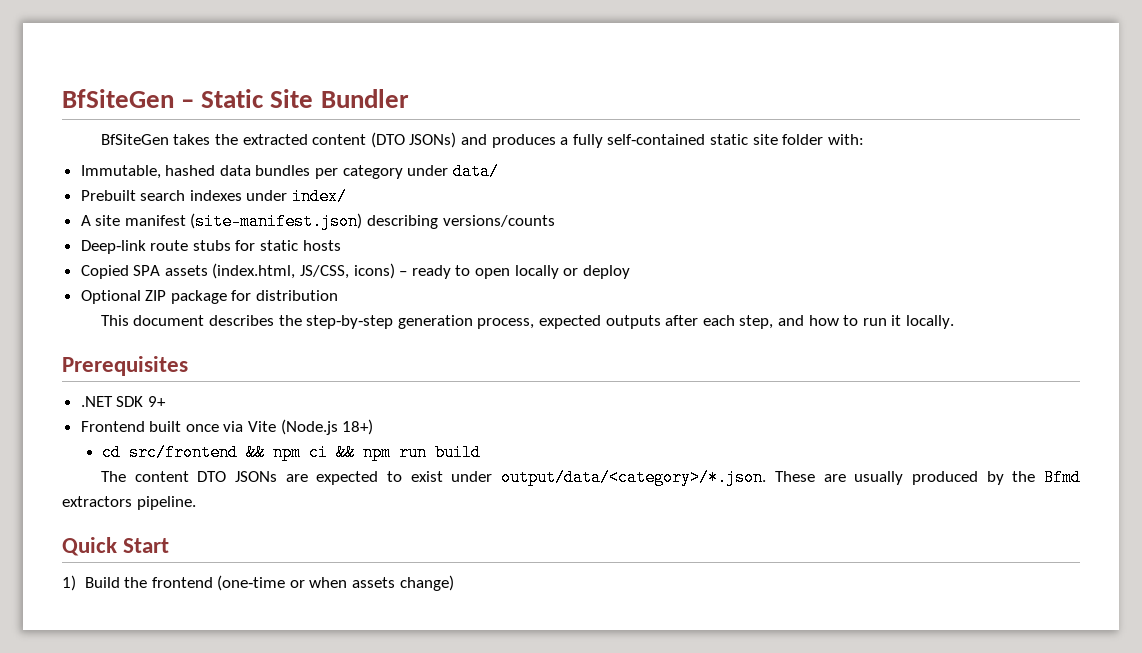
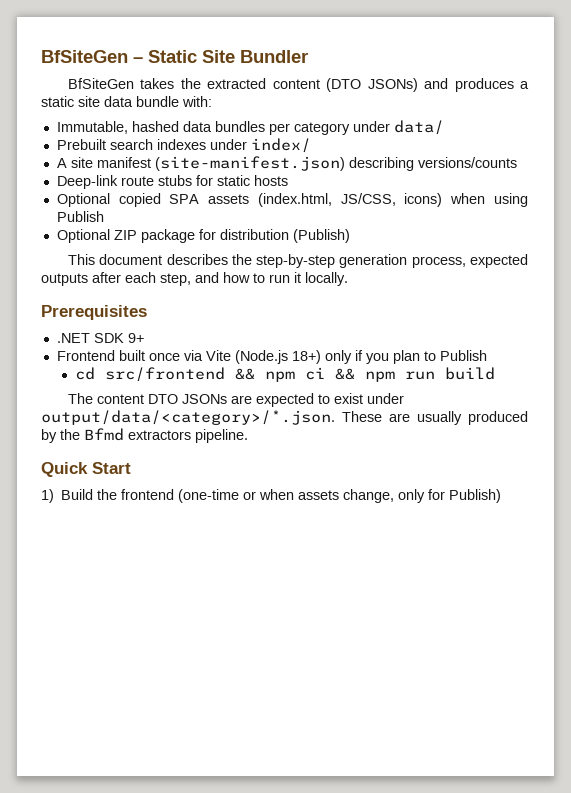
- BfSiteGen takes the extracted content (DTO JSONs) and produces a fully self‑contained static site folder with:
+ BfSiteGen takes the extracted content (DTO JSONs) and produces a static site data bundle with:
- Copied SPA assets (index.html, JS/CSS, icons) – ready to open locally or deploy
+ Optional copied SPA assets (index.html, JS/CSS, icons) when using Publish
- Optional ZIP package for distribution
+ Optional ZIP package for distribution (Publish)
- Frontend built once via Vite (Node.js 18+)
+ Frontend built once via Vite (Node.js 18+) only if you plan to Publish
- 1) Build the frontend (one‑time or when assets change)
+ 1) Build the frontend (one‑time or when assets change, only for Publish)

